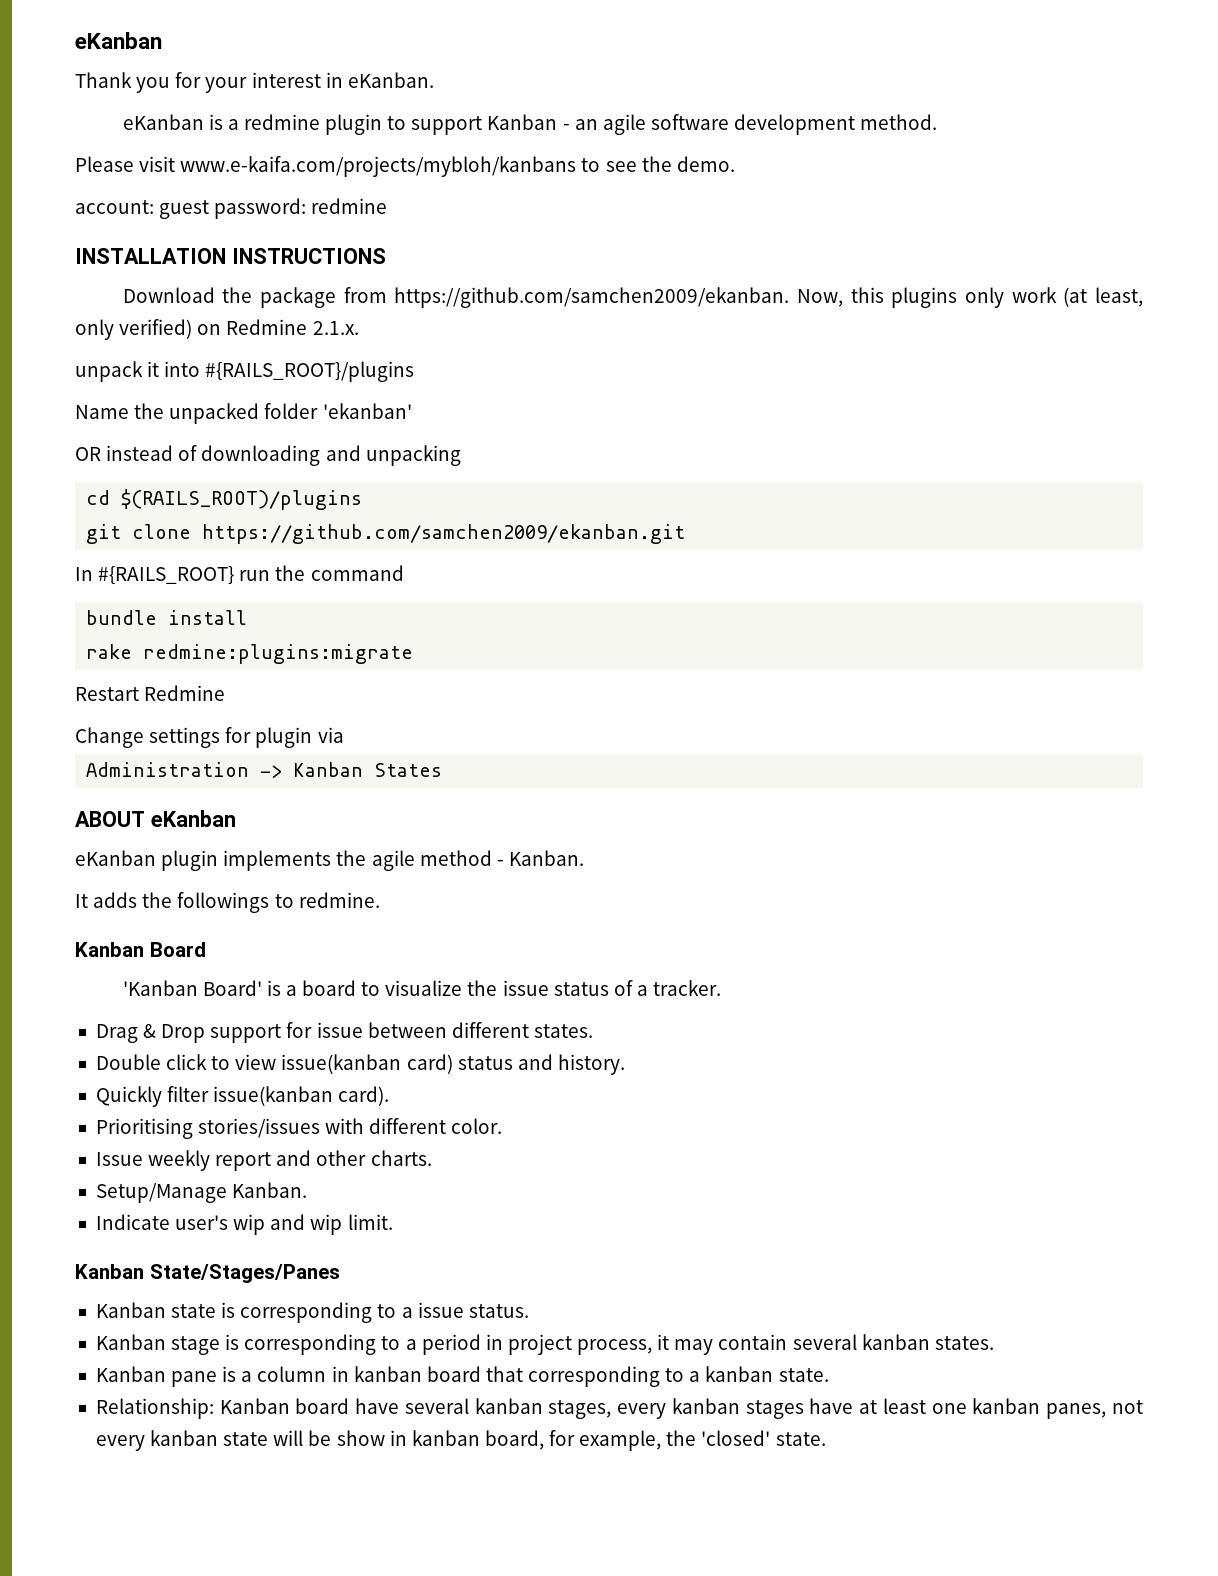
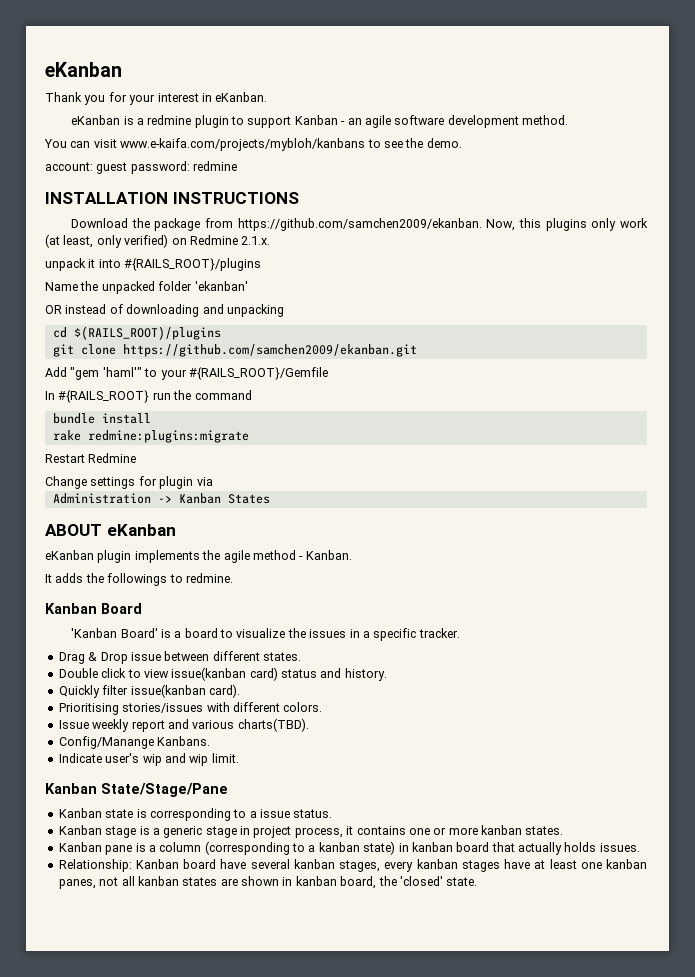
- Please visit www.e-kaifa.com/projects/mybloh/kanbans to see the demo.
+ You can visit www.e-kaifa.com/projects/mybloh/kanbans to see the demo.
+ Add "gem 'haml'" to your #{RAILS_ROOT}/Gemfile
- 'Kanban Board' is a board to visualize the issue status of a tracker.
+ 'Kanban Board' is a board to visualize the issues in a specific tracker.
- Drag & Drop support for issue between different states.
+ Drag & Drop issue between different states.
- Prioritising stories/issues with different color.
+ Prioritising stories/issues with different colors.
- Issue weekly report and other charts.
- Setup/Manage Kanban.
+ Issue weekly report and various charts(TBD).
+ Config/Manange Kanbans.
- Kanban State/Stages/Panes
+ Kanban State/Stage/Pane
- Kanban stage is corresponding to a period in project process, it may contain several kanban states.
+ Kanban stage is a generic stage in project process, it contains one or more kanban states.
- Kanban pane is a column in kanban board that corresponding to a kanban state.
+ Kanban pane is a column (corresponding to a kanban state) in kanban board that actually holds issues.
- Relationship: Kanban board have several kanban stages, every kanban stages have at least one kanban panes, not every kanban state will be show in kanban board, for example, the 'closed' state.
+ Relationship: Kanban board have several kanban stages, every kanban stages have at least one kanban panes, not all kanban states are shown in kanban board, the 'closed' state.

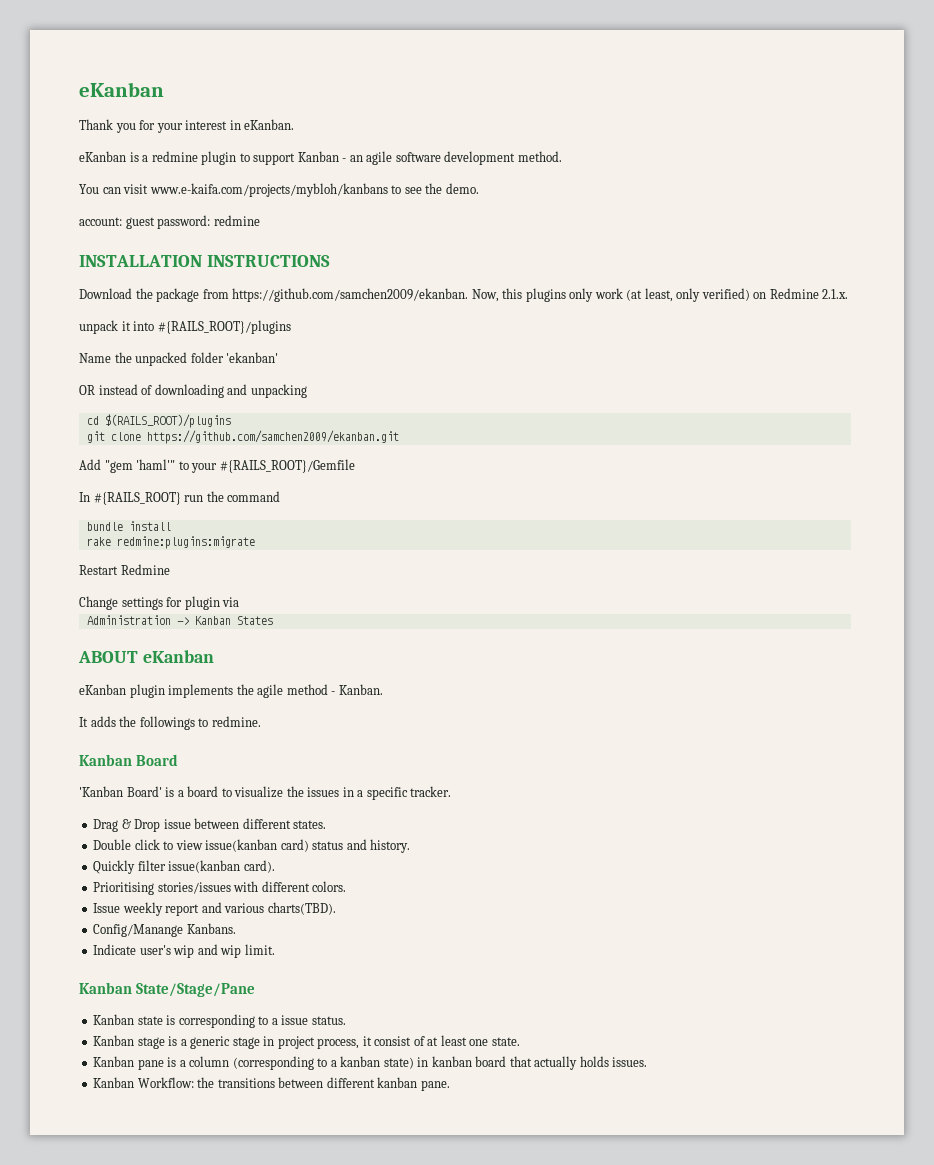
- Kanban stage is a generic stage in project process, it contains one or more kanban states.
+ Kanban stage is a generic stage in project process, it consist of at least one state.
- Relationship: Kanban board have several kanban stages, every kanban stages have at least one kanban panes, not all kanban states are shown in kanban board, the 'closed' state.
+ Kanban Workflow: the transitions between different kanban pane.

